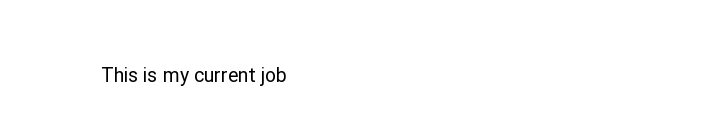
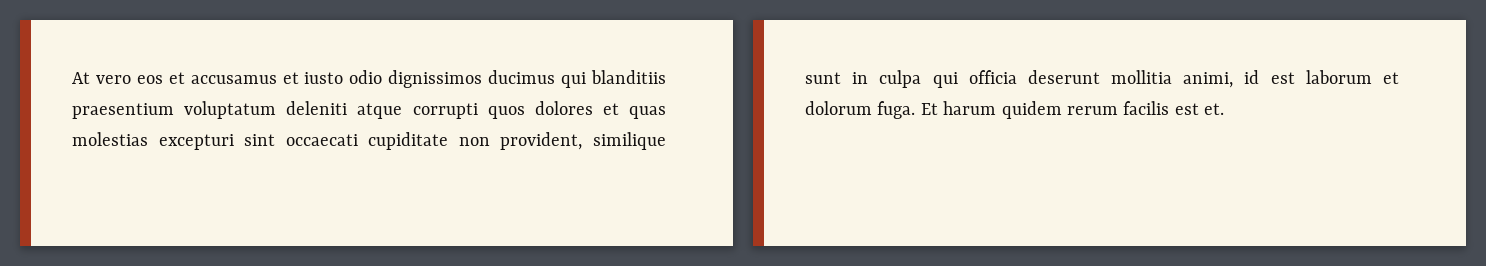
- This is my current job
+ At vero eos et accusamus et iusto odio dignissimos ducimus qui blanditiis praesentium voluptatum deleniti atque corrupti quos dolores et quas molestias excepturi sint occaecati cupiditate non provident, similique sunt in culpa qui officia deserunt mollitia animi, id est laborum et dolorum fuga. Et harum quidem rerum facilis est et.

